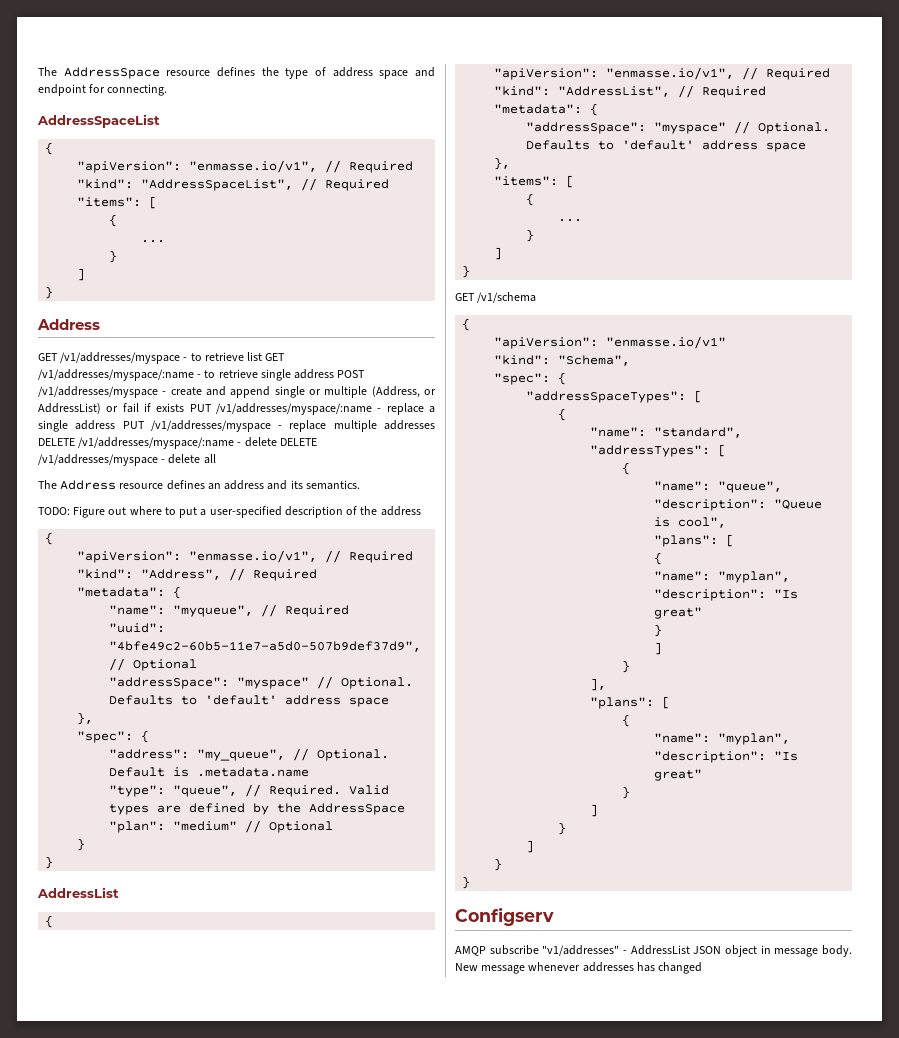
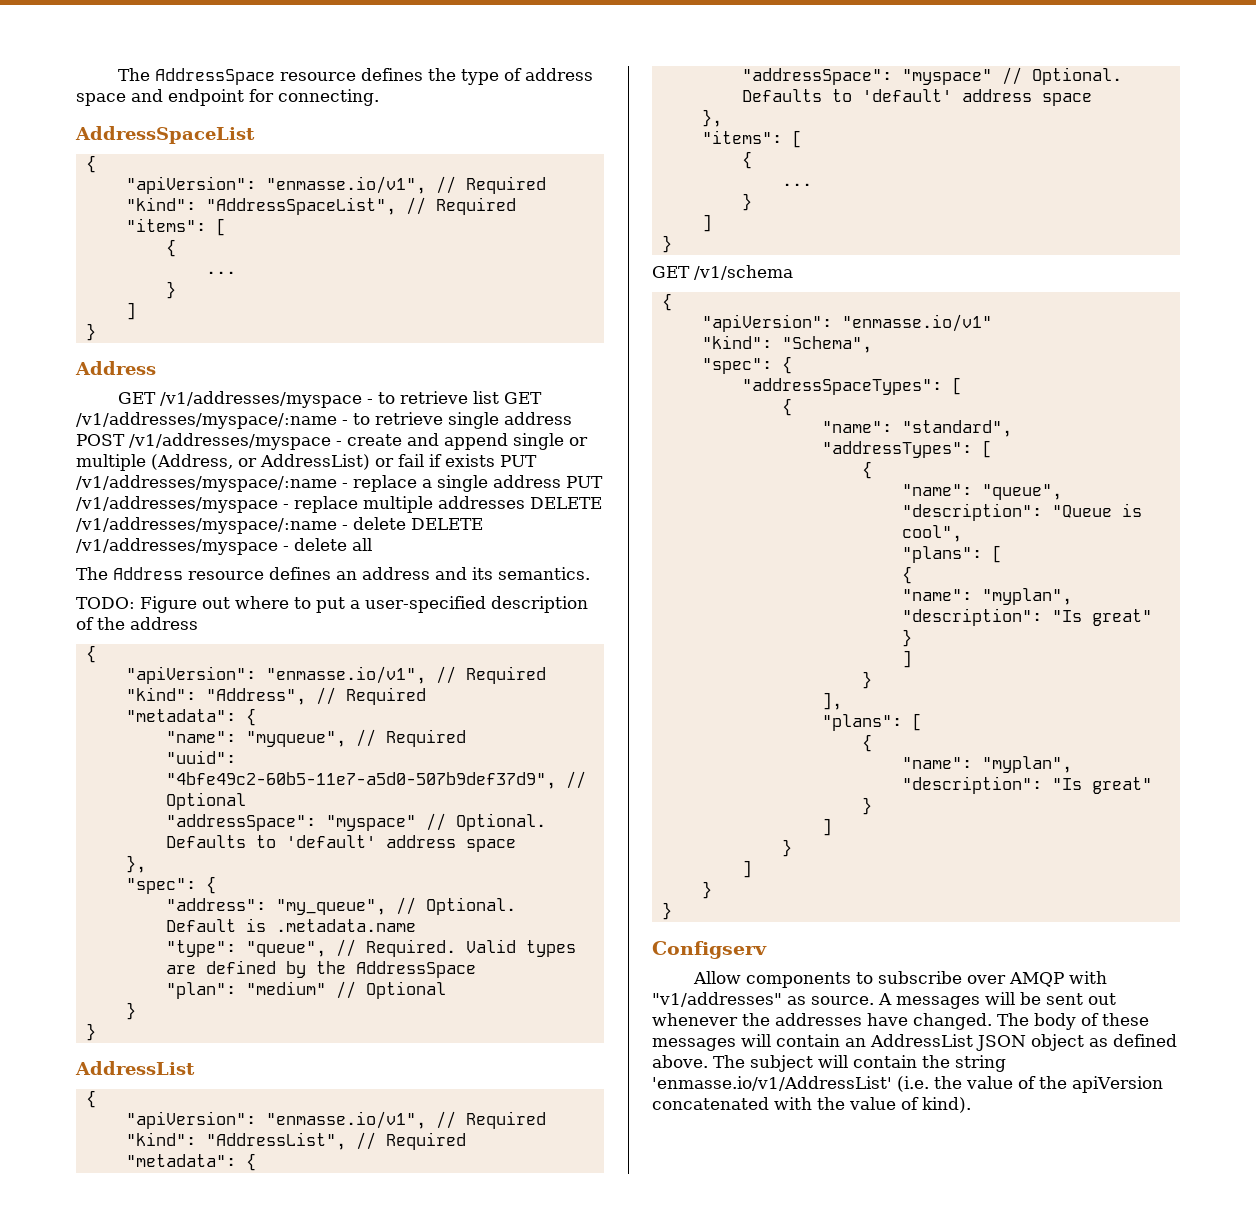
- AMQP subscribe "v1/addresses" - AddressList JSON object in message body. New message whenever addresses has changed
+ Allow components to subscribe over AMQP with "v1/addresses" as source. A messages will be sent out whenever the addresses have changed. The body of these messages will contain an AddressList JSON object as defined above. The subject will contain the string 'enmasse.io/v1/AddressList' (i.e. the value of the apiVersion concatenated with the value of kind).

